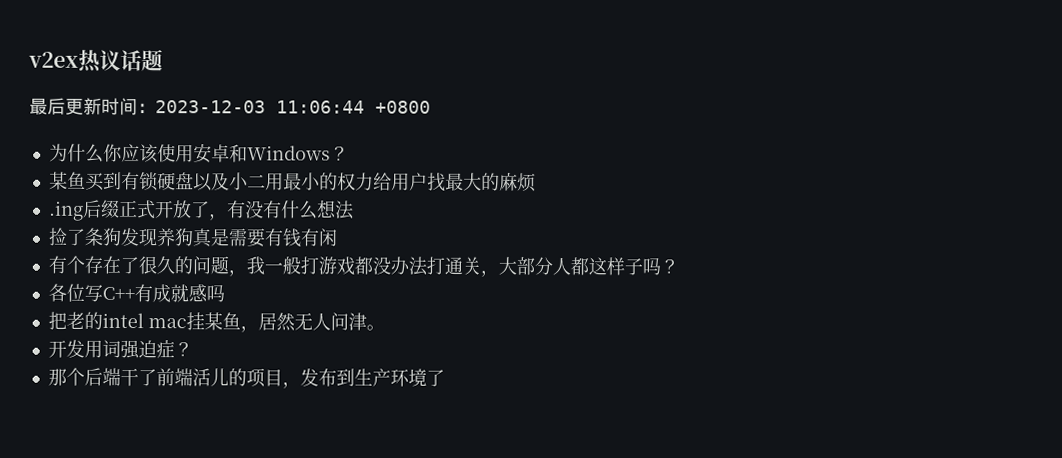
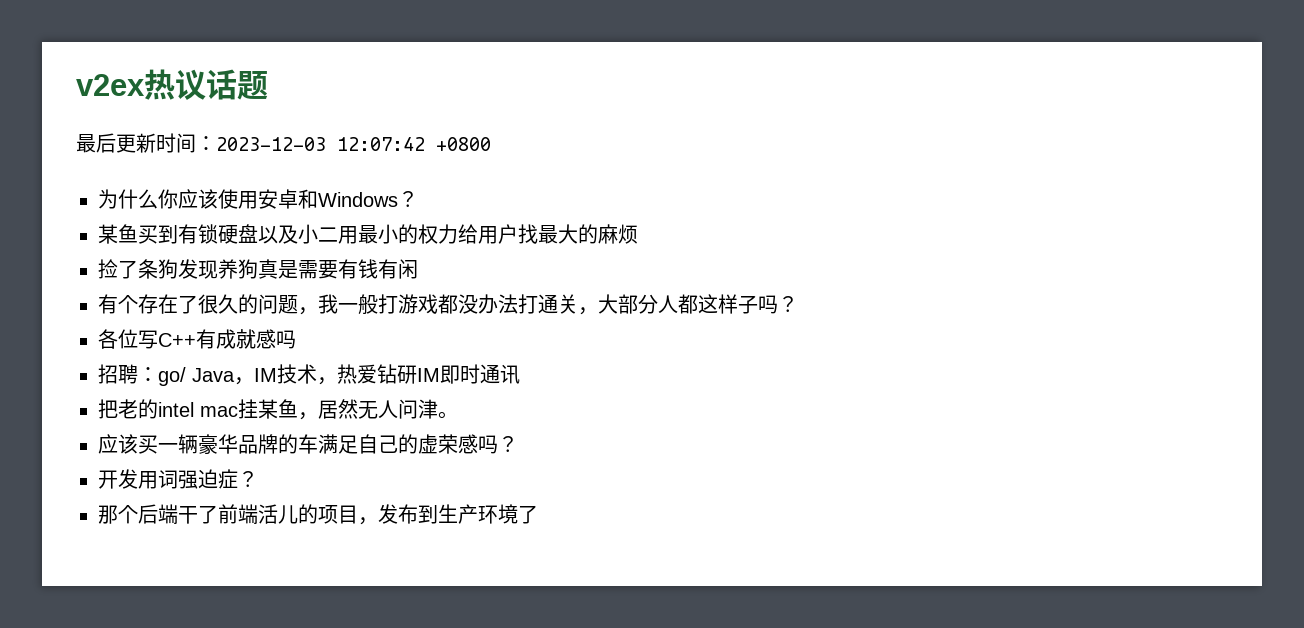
- 最后更新时间：2023-12-03 11:06:44 +0800
+ 最后更新时间：2023-12-03 12:07:42 +0800
- .ing后缀正式开放了，有没有什么想法
+ 招聘：go/ Java，IM技术，热爱钻研IM即时通讯
+ 应该买一辆豪华品牌的车满足自己的虚荣感吗？

